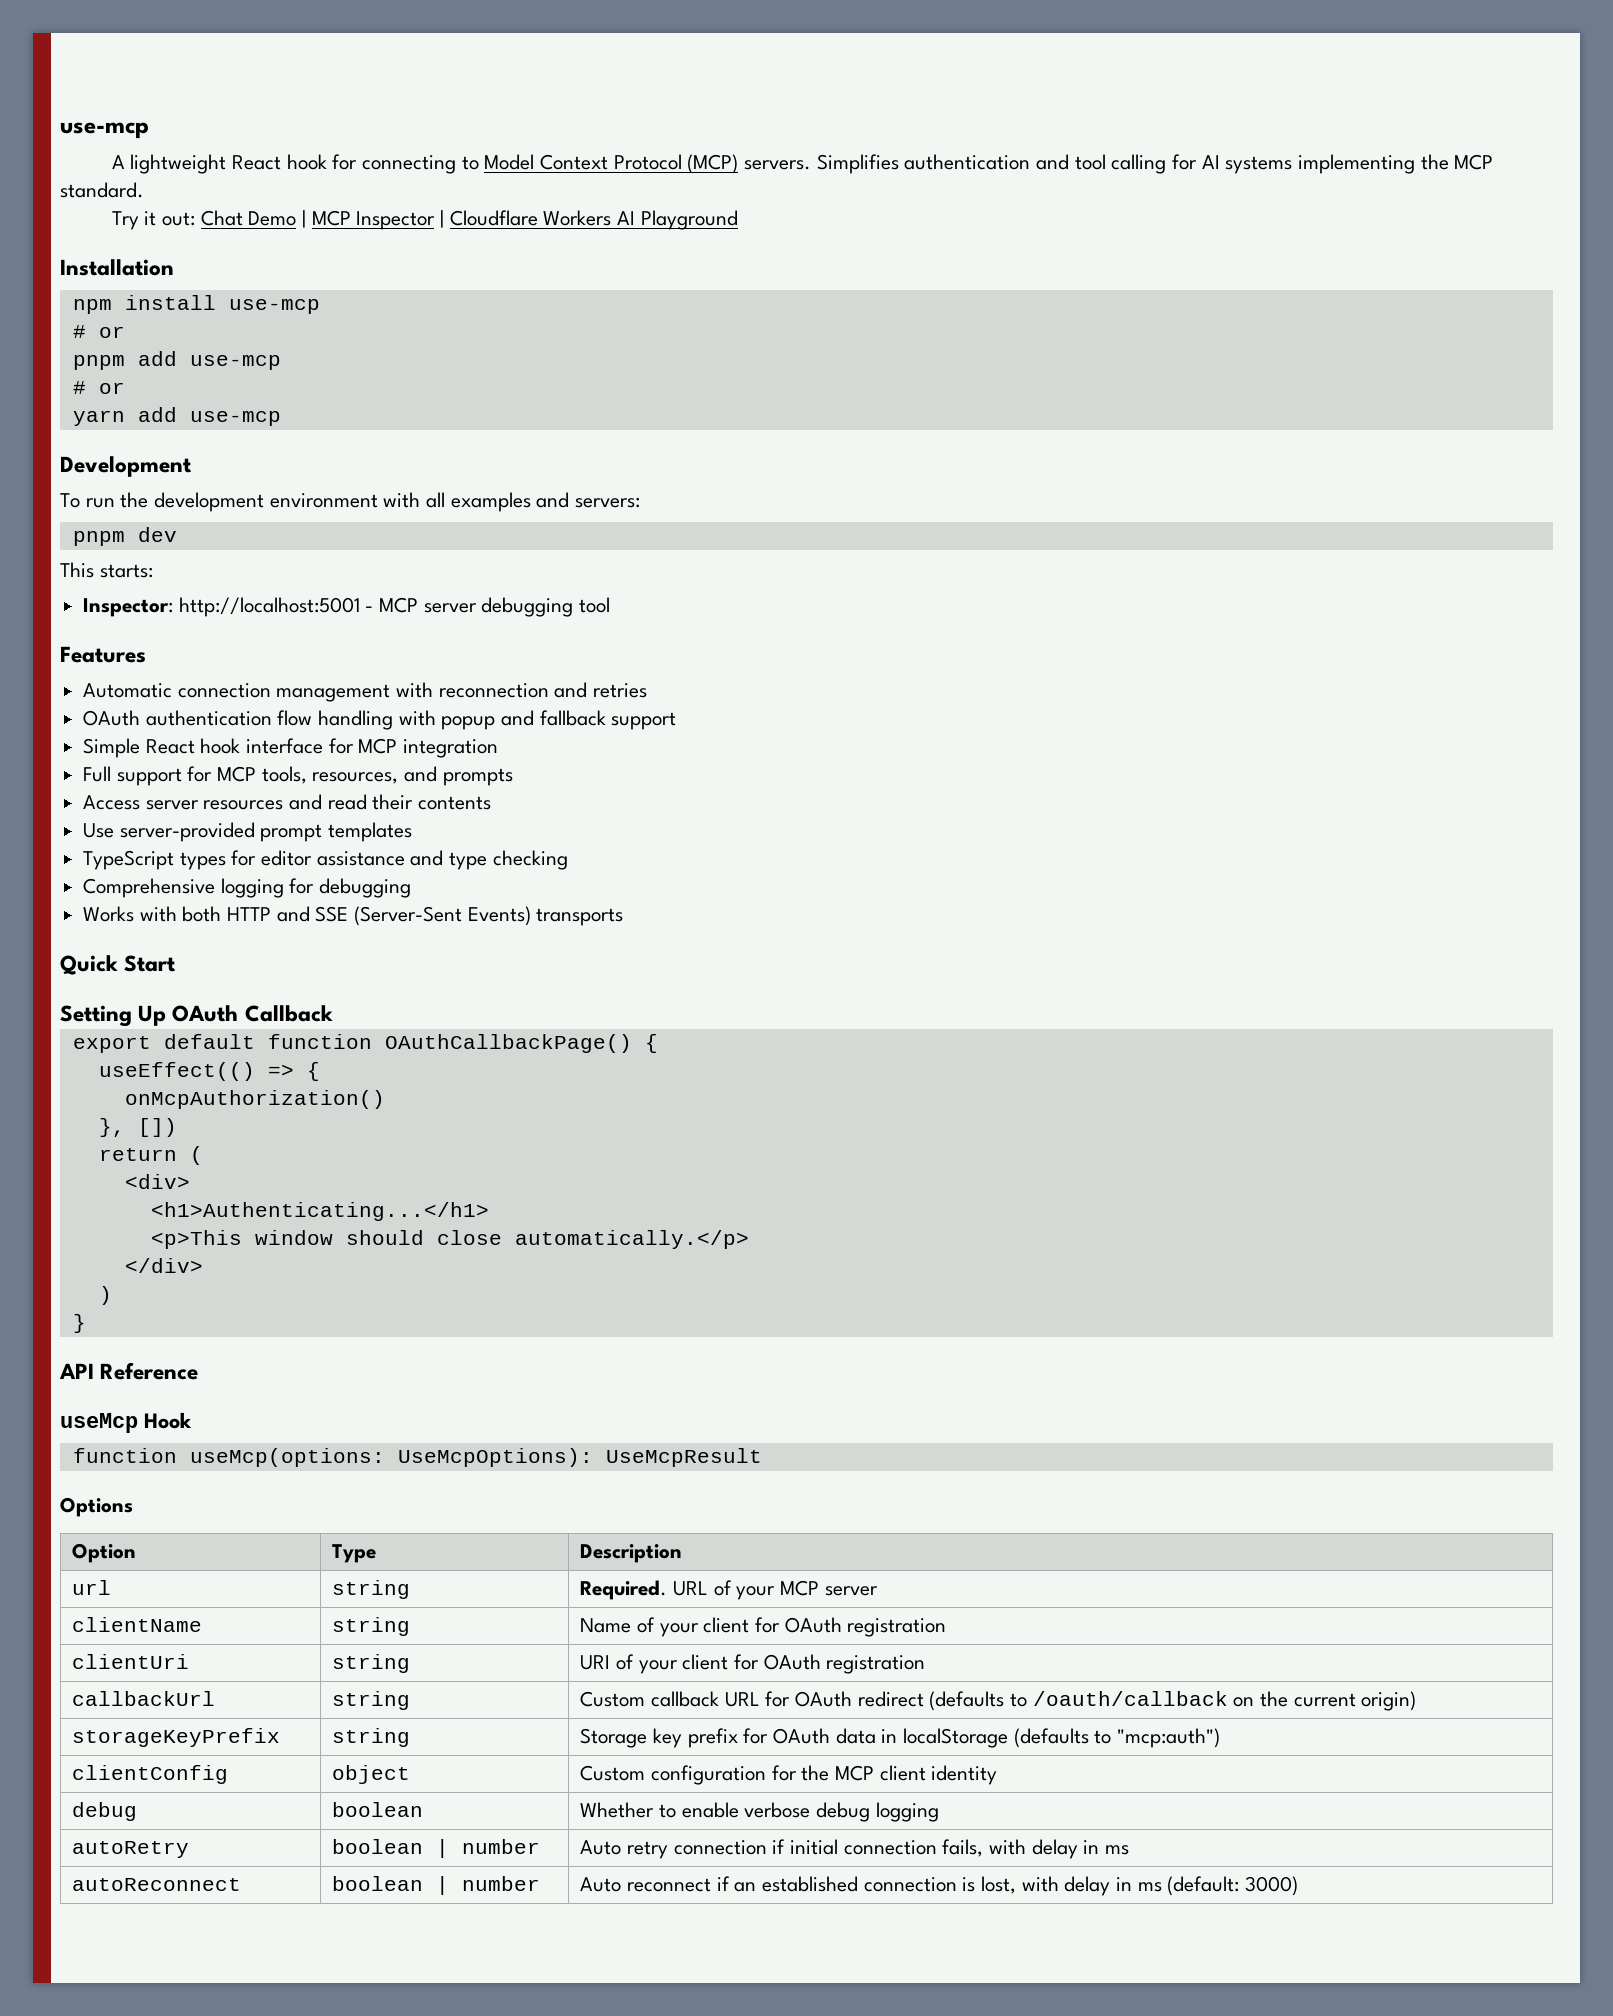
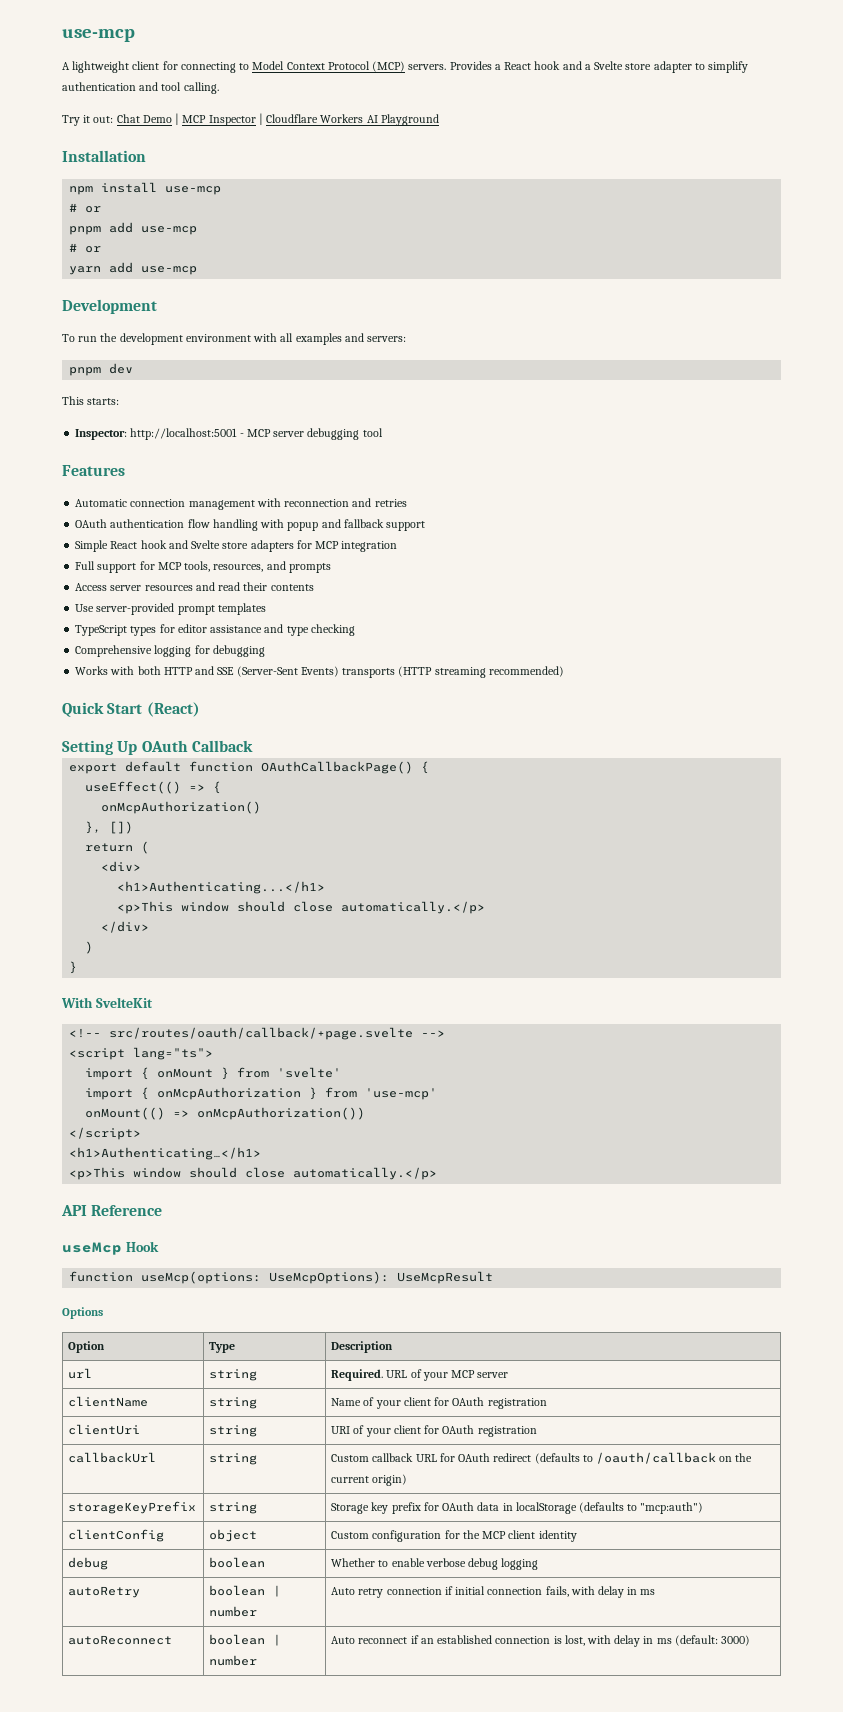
- A lightweight React hook for connecting to Model Context Protocol (MCP) servers.
+ A lightweight client for connecting to Model Context Protocol (MCP) servers.
- Simplifies authentication and tool calling for AI systems implementing the MCP standard.
+ Provides a React hook and a Svelte store adapter to simplify authentication and tool calling.
- Simple React hook interface for MCP integration
+ Simple React hook and Svelte store adapters for MCP integration
- Works with both HTTP and SSE (Server-Sent Events) transports
+ Works with both HTTP and SSE (Server-Sent Events) transports (HTTP streaming recommended)
- Quick Start
+ Quick Start (React)
+ With SvelteKit
+ <!-- src/routes/oauth/callback/+page.svelte -->
+ <script lang="ts">
+ import { onMount } from 'svelte'
+ import { onMcpAuthorization } from 'use-mcp'
+ onMount(() => onMcpAuthorization())
+ </script>
+ <h1>Authenticating…</h1>
+ <p>This window should close automatically.</p>

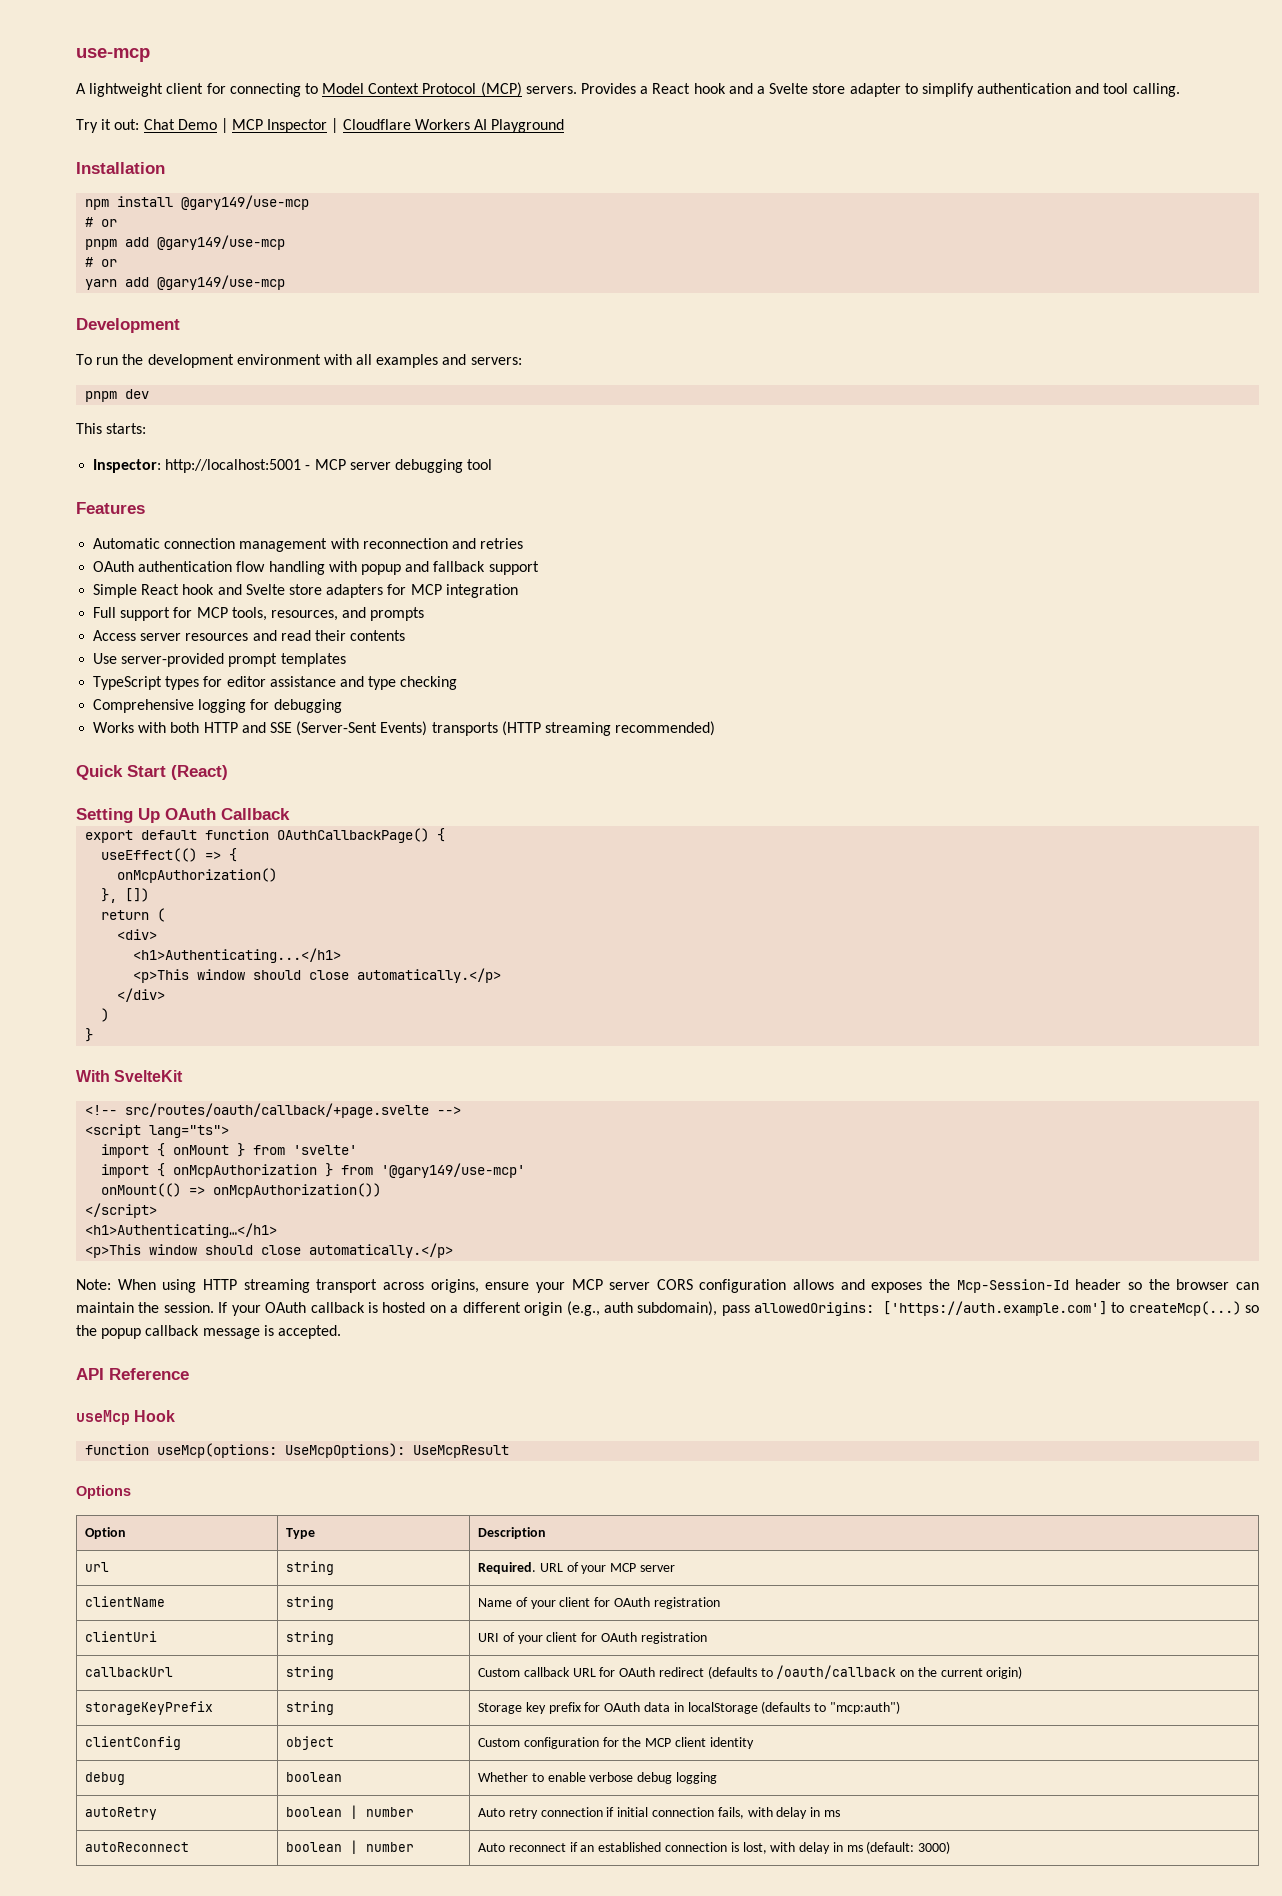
- npm install use-mcp
+ npm install @gary149/use-mcp
- pnpm add use-mcp
+ pnpm add @gary149/use-mcp
- yarn add use-mcp
+ yarn add @gary149/use-mcp
- import { onMcpAuthorization } from 'use-mcp'
+ import { onMcpAuthorization } from '@gary149/use-mcp'
+ Note: When using HTTP streaming transport across origins, ensure your MCP server CORS configuration allows and exposes the Mcp-Session-Id header so the browser can maintain the session. If your OAuth callback is hosted on a different origin (e.g., auth subdomain), pass allowedOrigins: ['https://auth.example.com'] to createMcp(...) so the popup callback message is accepted.

